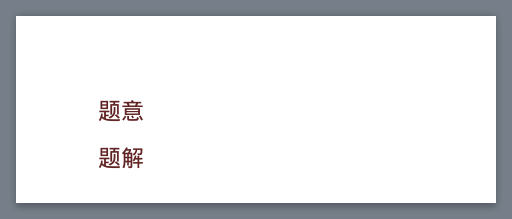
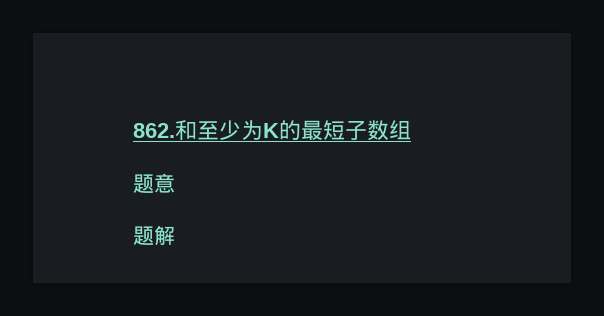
+ 862.和至少为K的最短子数组

